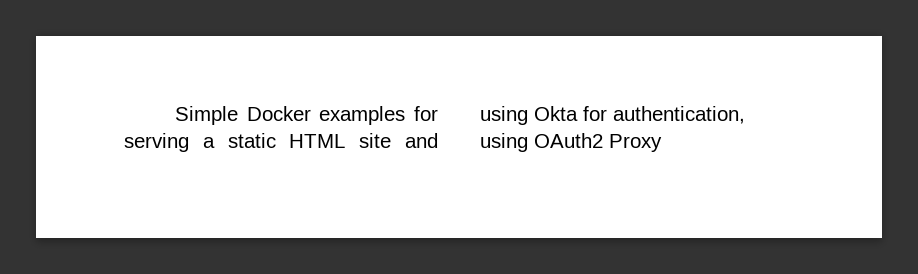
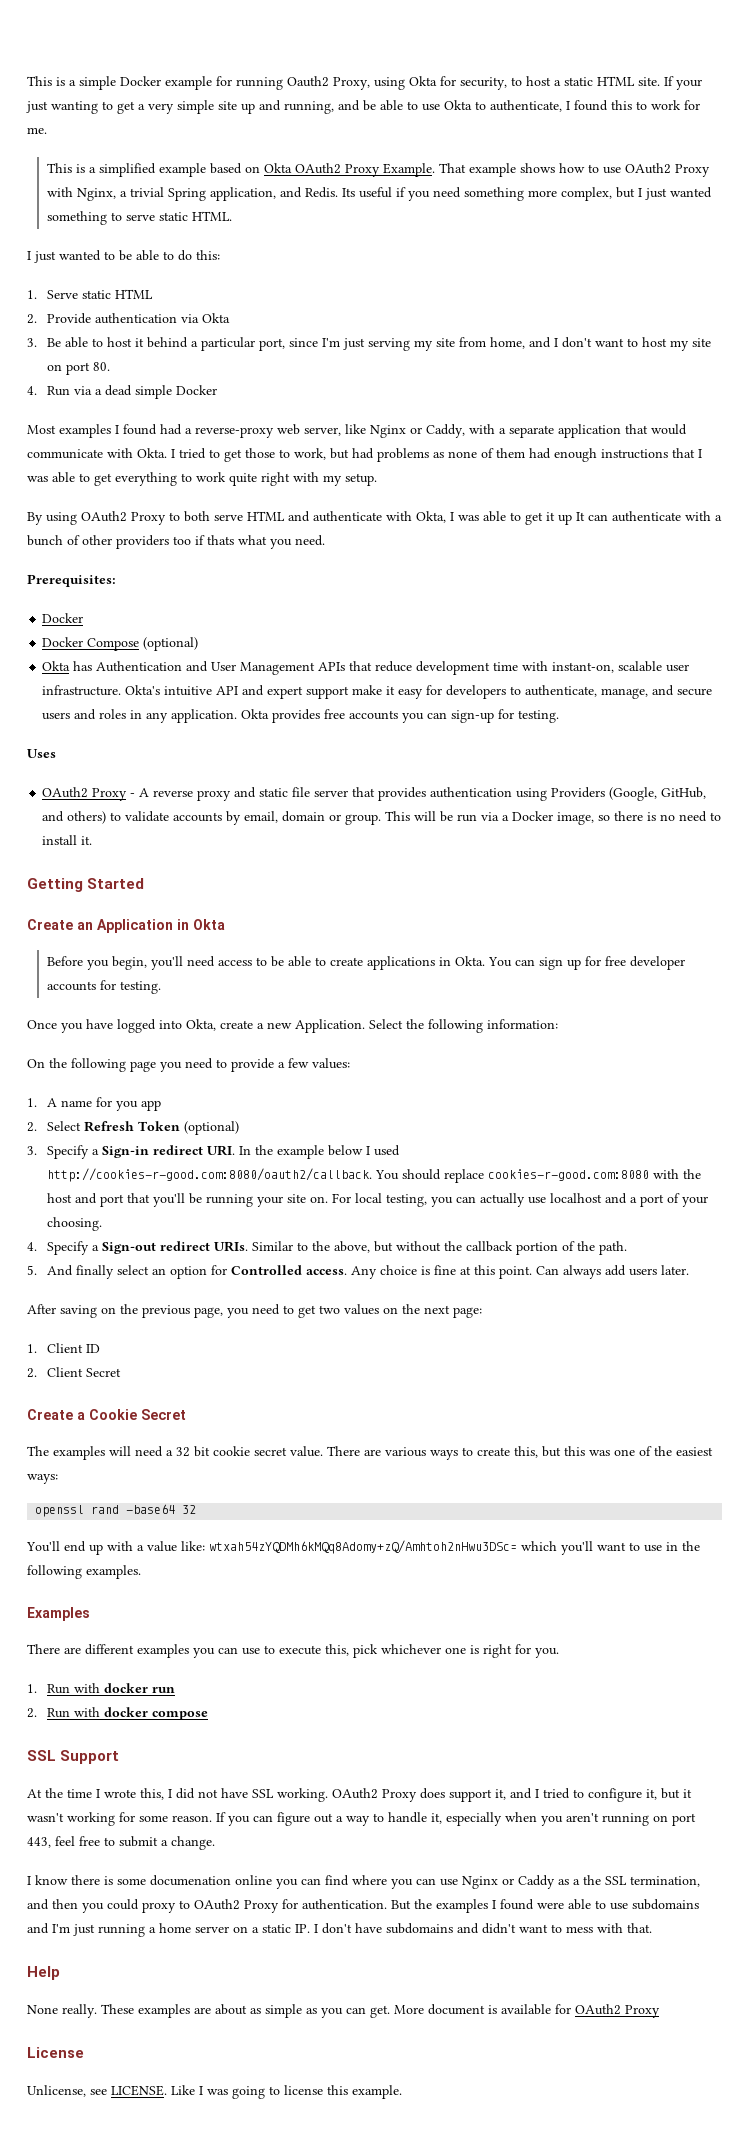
- Simple Docker examples for serving a static HTML site and using Okta for authentication, using OAuth2 Proxy
+ This is a simple Docker example for running Oauth2 Proxy, using Okta for security, to host a static HTML site. If your just wanting to get a very simple site up and running, and be able to use Okta to authenticate, I found this to work for me.
+ This is a simplified example based on Okta OAuth2 Proxy Example. That example shows how to use OAuth2 Proxy with Nginx, a trivial Spring application, and Redis. Its useful if you need something more complex, but I just wanted something to serve static HTML.
+ I just wanted to be able to do this:
+ 1. Serve static HTML
+ 2. Provide authentication via Okta
+ 3. Be able to host it behind a particular port, since I'm just serving my site from home, and I don't want to host my site on port 80.
+ 4. Run via a dead simple Docker
+ Most examples I found had a reverse-proxy web server, like Nginx or Caddy, with a separate application that would communicate with Okta. I tried to get those to work, but had problems as none of them had enough instructions that I was able to get everything to work quite right with my setup.
+ By using OAuth2 Proxy to both serve HTML and authenticate with Okta, I was able to get it up It can authenticate with a bunch of other providers too if thats what you need.
+ Prerequisites:
+ Docker
+ Docker Compose (optional)
+ Okta has Authentication and User Management APIs that reduce development time with instant-on, scalable user infrastructure. Okta's intuitive API and expert support make it easy for developers to authenticate, manage, and secure users and roles in any application. Okta provides free accounts you can sign-up for testing.
+ Uses
+ OAuth2 Proxy - A reverse proxy and static file server that provides authentication using Providers (Google, GitHub, and others) to validate accounts by email, domain or group. This will be run via a Docker image, so there is no need to install it.
+ Getting Started
+ Create an Application in Okta
+ Before you begin, you'll need access to be able to create applications in Okta. You can sign up for free developer accounts for testing.
+ Once you have logged into Okta, create a new Application. Select the following information:
+ On the following page you need to provide a few values:
+ 1. A name for you app
+ 2. Select Refresh Token (optional)
+ 3. Specify a Sign-in redirect URI. In the example below I used http://cookies-r-good.com:8080/oauth2/callback. You should replace cookies-r-good.com:8080 with the host and port that you'll be running your site on. For local testing, you can actually use localhost and a port of your choosing.
+ 4. Specify a Sign-out redirect URIs. Similar to the above, but without the callback portion of the path.
+ 5. And finally select an option for Controlled access. Any choice is fine at this point. Can always add users later.
+ After saving on the previous page, you need to get two values on the next page:
+ 1. Client ID
+ 2. Client Secret
+ Create a Cookie Secret
+ The examples will need a 32 bit cookie secret value. There are various ways to create this, but this was one of the easiest ways:
+ openssl rand -base64 32
+ You'll end up with a value like: wtxah54zYQDMh6kMQq8Adomy+zQ/Amhtoh2nHwu3DSc= which you'll want to use in the following examples.
+ Examples
+ There are different examples you can use to execute this, pick whichever one is right for you.
+ 1. Run with docker run
+ 2. Run with docker compose
+ SSL Support
+ At the time I wrote this, I did not have SSL working. OAuth2 Proxy does support it, and I tried to configure it, but it wasn't working for some reason. If you can figure out a way to handle it, especially when you aren't running on port 443, feel free to submit a change.
+ I know there is some documenation online you can find where you can use Nginx or Caddy as a the SSL termination, and then you could proxy to OAuth2 Proxy for authentication. But the examples I found were able to use subdomains and I'm just running a home server on a static IP. I don't have subdomains and didn't want to mess with that.
+ Help
+ None really. These examples are about as simple as you can get. More document is available for OAuth2 Proxy
+ License
+ Unlicense, see LICENSE. Like I was going to license this example.

